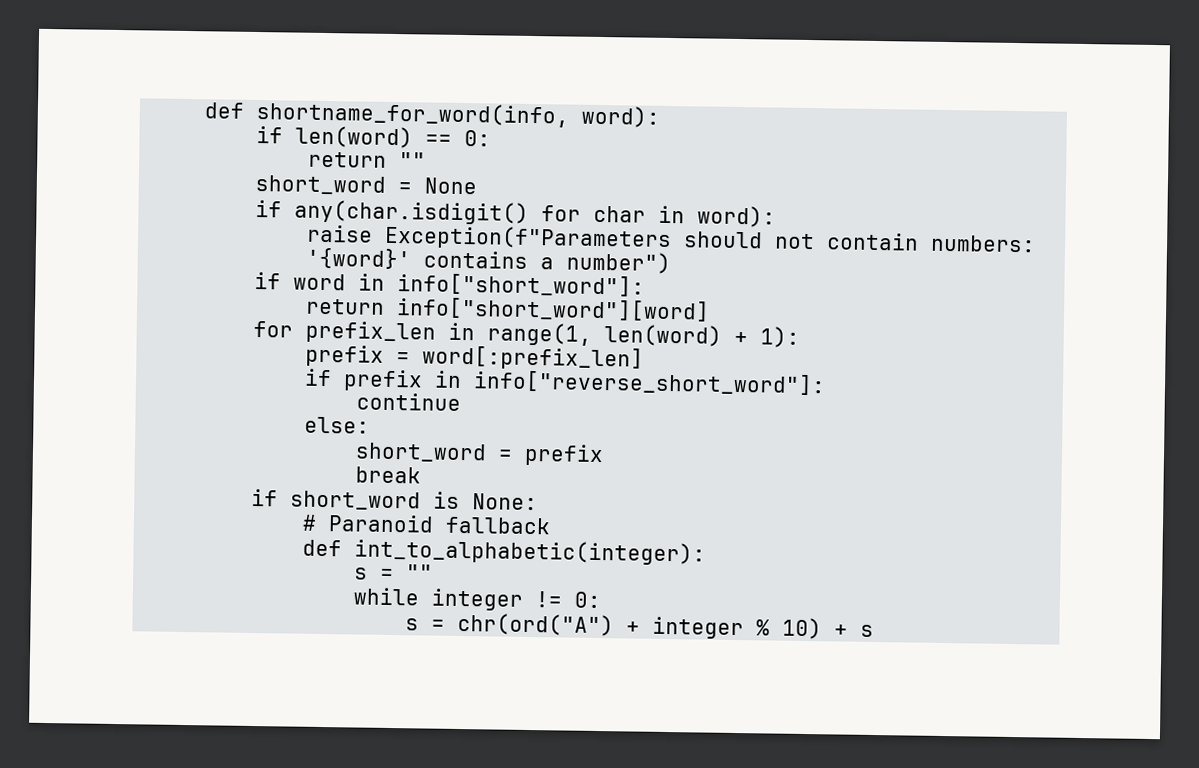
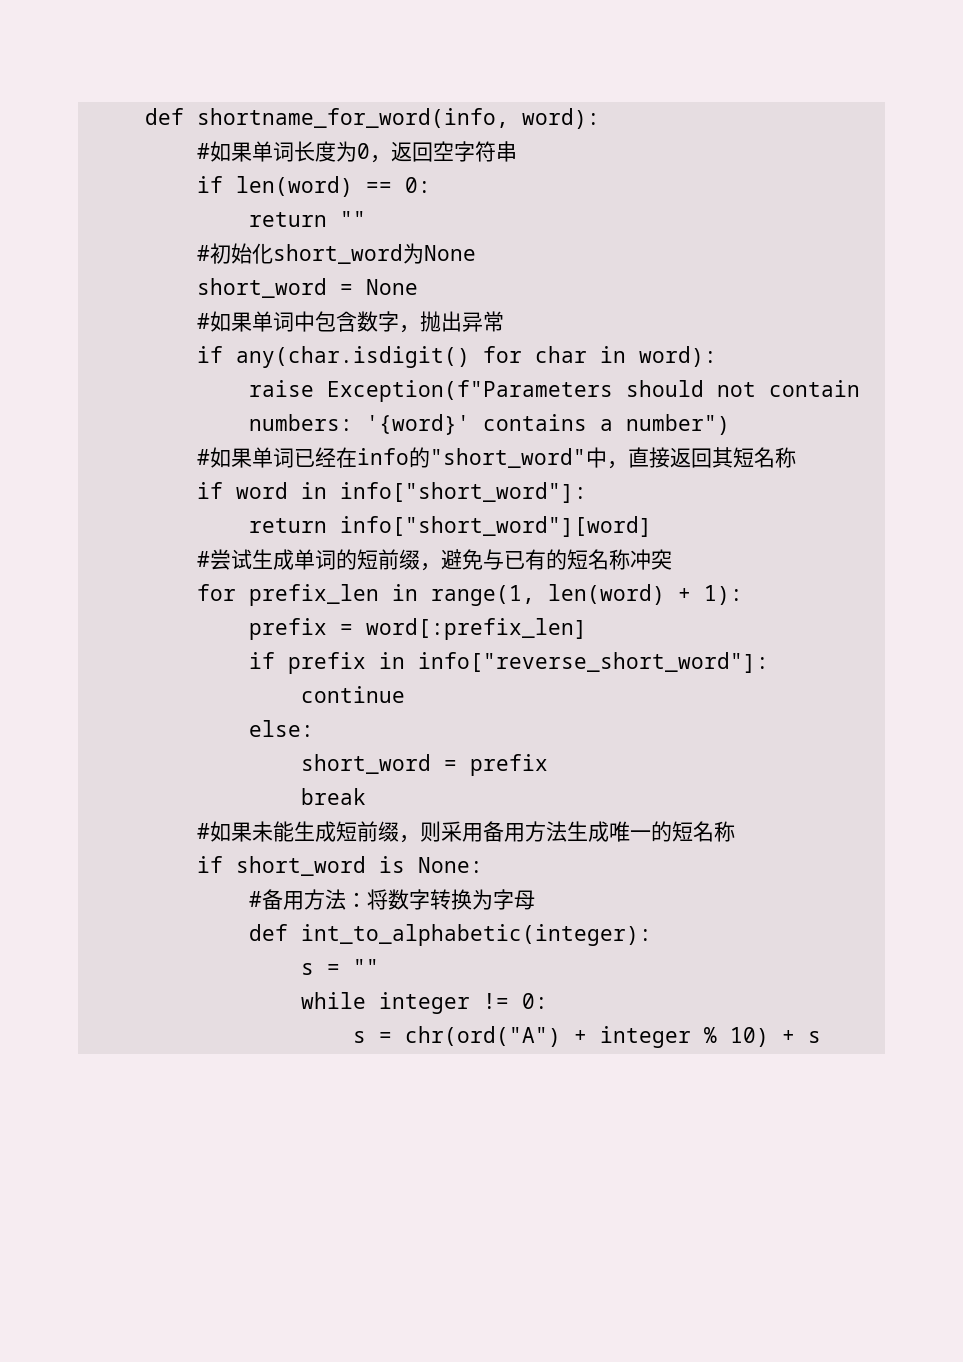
+ #如果单词长度为0，返回空字符串
+ #初始化short_word为None
  short_word = None
+ #如果单词中包含数字，抛出异常
+ #如果单词已经在info的"short_word"中，直接返回其短名称
+ #尝试生成单词的短前缀，避免与已有的短名称冲突
+ #如果未能生成短前缀，则采用备用方法生成唯一的短名称
- # Paranoid fallback
+ #备用方法：将数字转换为字母

